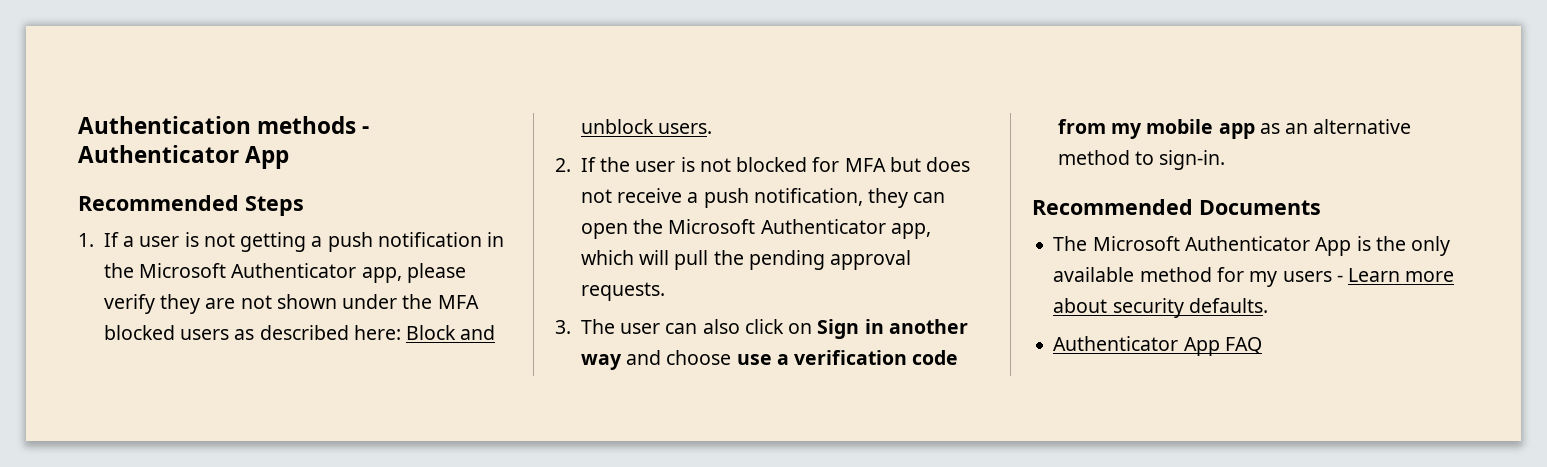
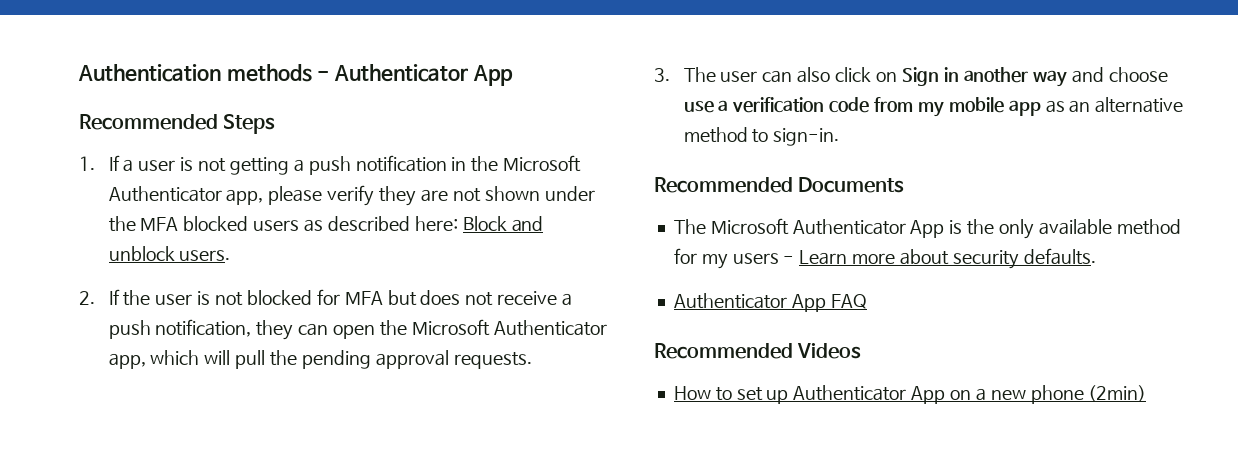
+ Recommended Videos
+ How to set up Authenticator App on a new phone (2min)

